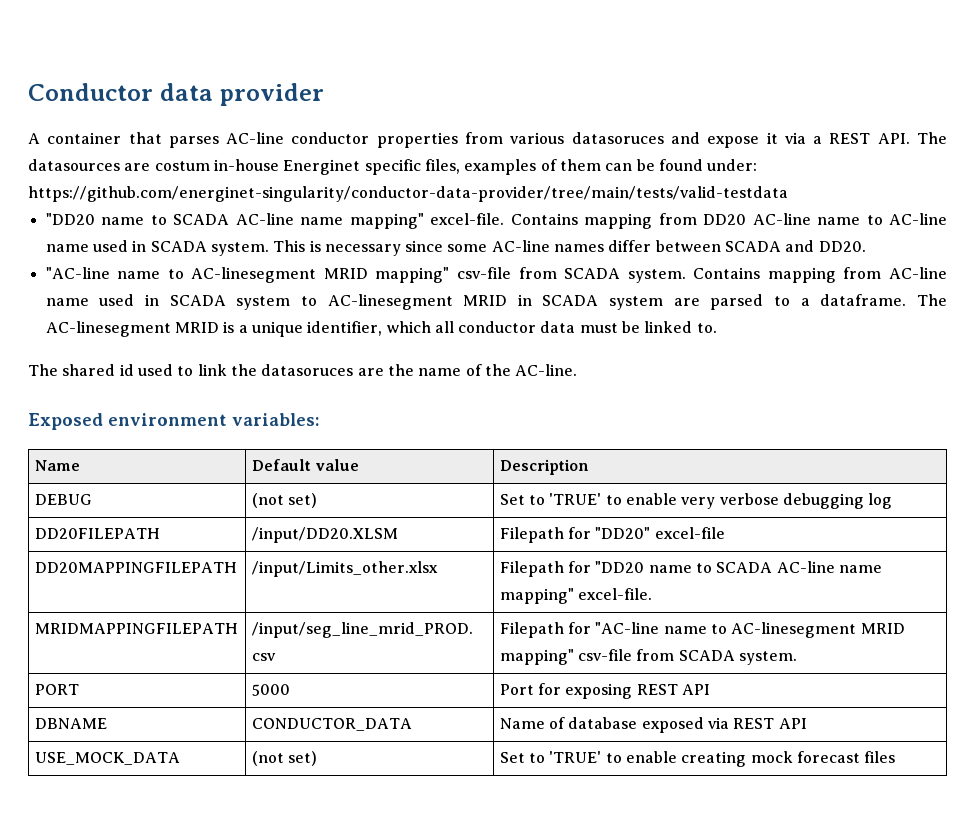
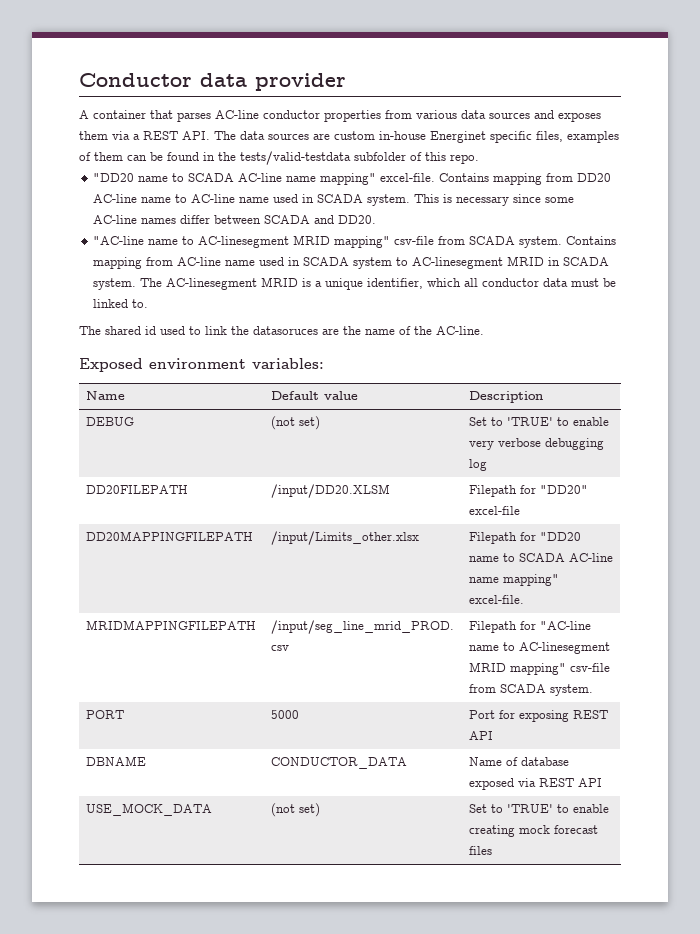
- A container that parses AC-line conductor properties from various datasoruces and expose it via a REST API. The datasources are costum in-house Energinet specific files, examples of them can be found under: https://github.com/energinet-singularity/conductor-data-provider/tree/main/tests/valid-testdata
+ A container that parses AC-line conductor properties from various data sources and exposes them via a REST API. The data sources are custom in-house Energinet specific files, examples of them can be found in the tests/valid-testdata subfolder of this repo.
- Contains mapping from AC-line name used in SCADA system to AC-linesegment MRID in SCADA system are parsed to a dataframe.
+ Contains mapping from AC-line name used in SCADA system to AC-linesegment MRID in SCADA system.

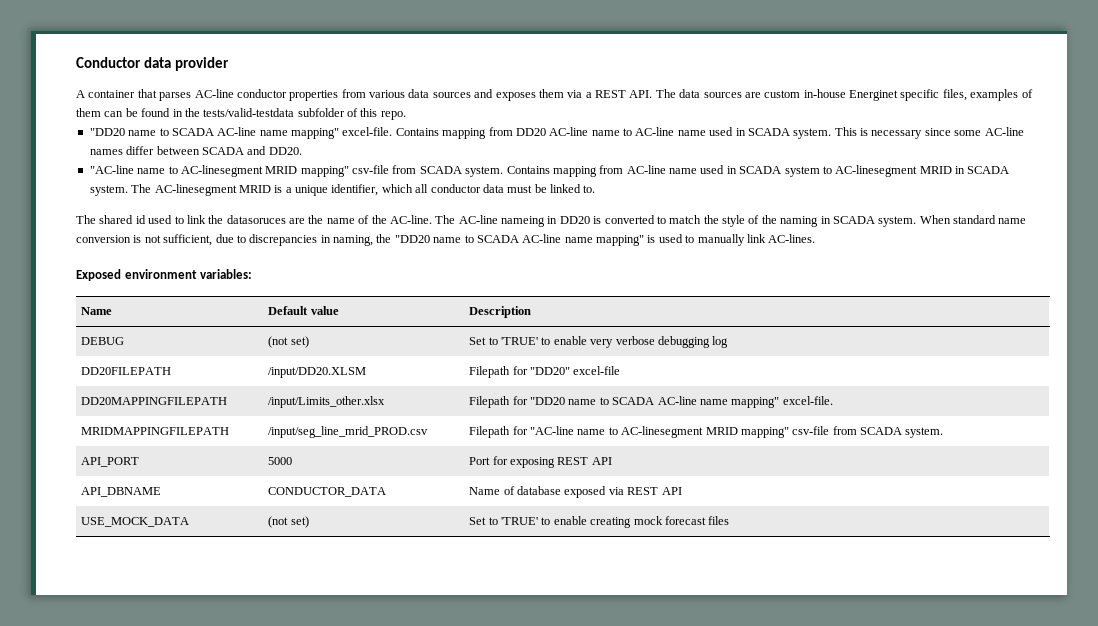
+ The AC-line nameing in DD20 is converted to match the style of the naming in SCADA system. When standard name conversion is not sufficient, due to discrepancies in naming, the "DD20 name to SCADA AC-line name mapping" is used to manually link AC-lines.
- PORT | 5000 | Port for exposing REST API
+ API_PORT | 5000 | Port for exposing REST API
- DBNAME | CONDUCTOR_DATA | Name of database exposed via REST API
+ API_DBNAME | CONDUCTOR_DATA | Name of database exposed via REST API

